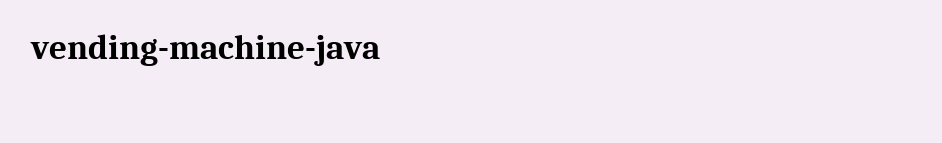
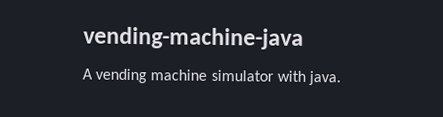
+ A vending machine simulator with java.

